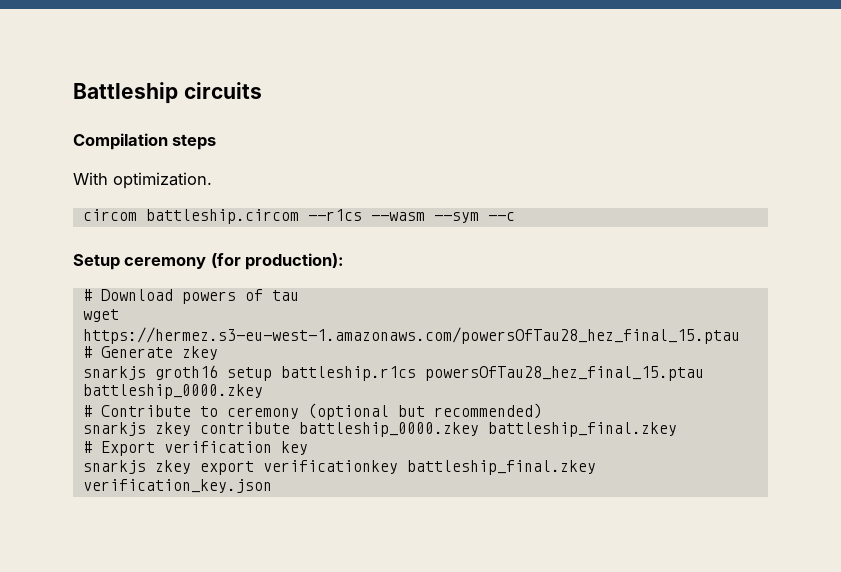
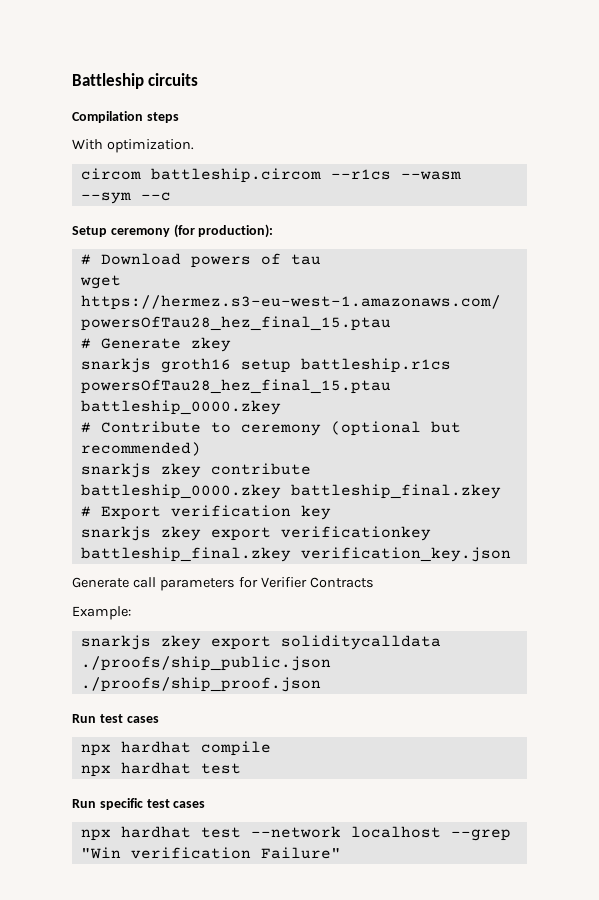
+ Generate call parameters for Verifier Contracts
+ Example:
+ snarkjs zkey export soliditycalldata ./proofs/ship_public.json ./proofs/ship_proof.json
+ Run test cases
+ npx hardhat compile
+ npx hardhat test
+ Run specific test cases
+ npx hardhat test --network localhost --grep "Win verification Failure"

